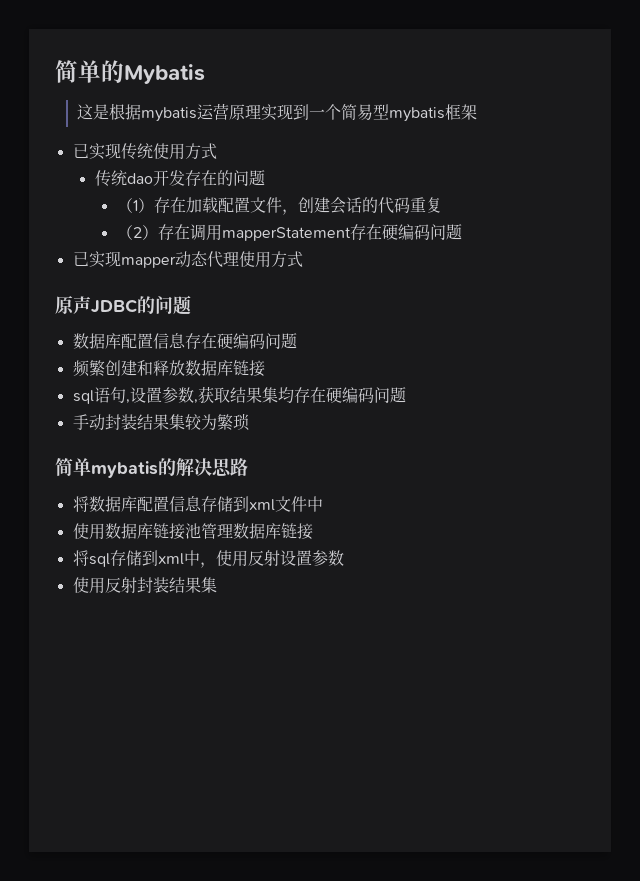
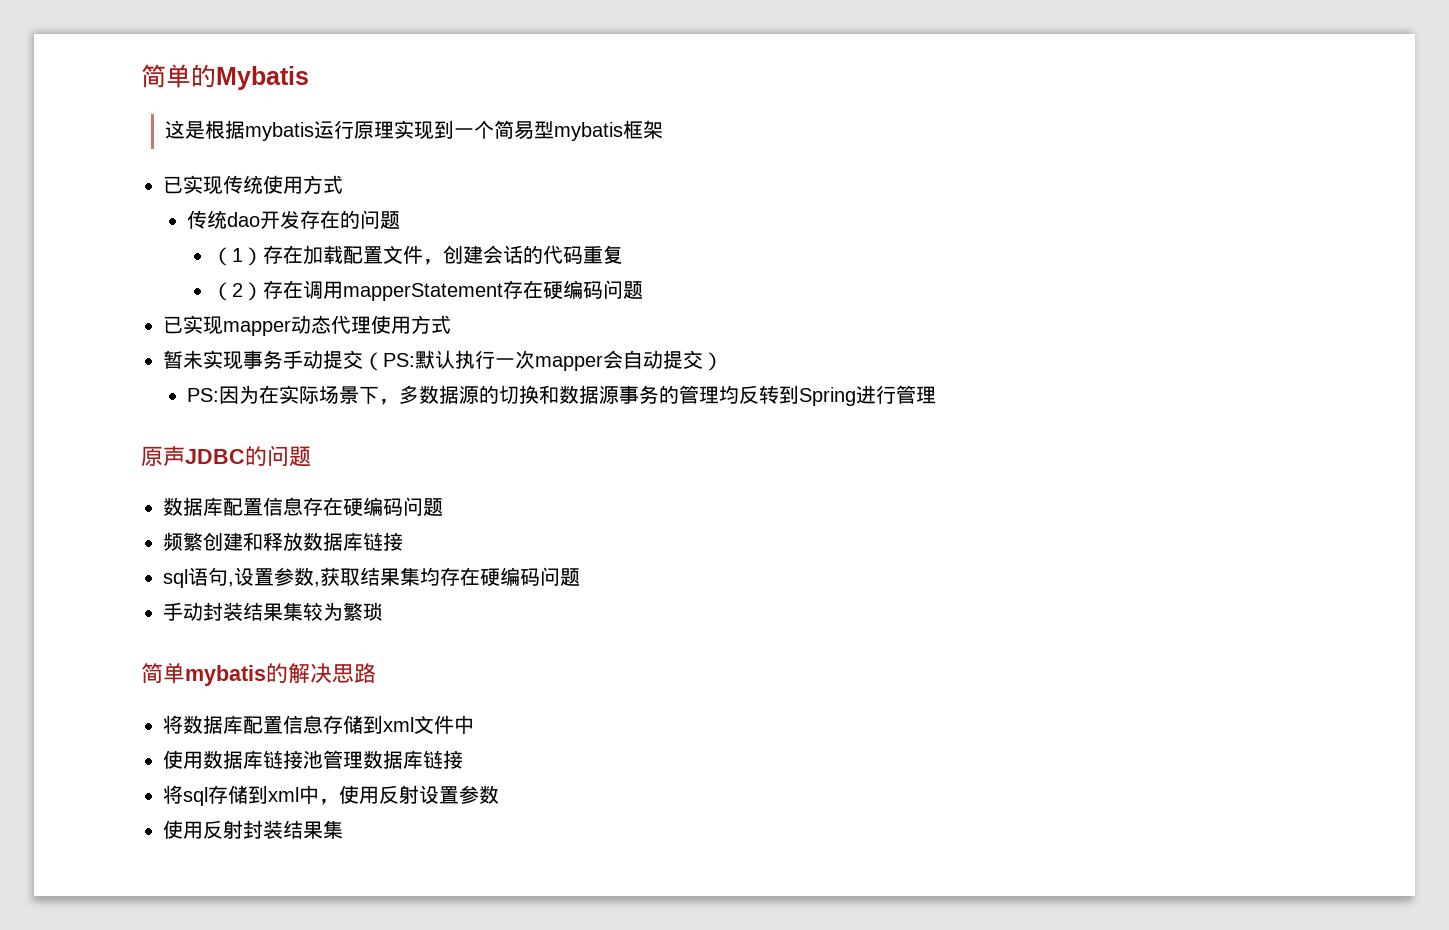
- 这是根据mybatis运营原理实现到一个简易型mybatis框架
+ 这是根据mybatis运行原理实现到一个简易型mybatis框架
+ 暂未实现事务手动提交（PS:默认执行一次mapper会自动提交）
+ PS:因为在实际场景下，多数据源的切换和数据源事务的管理均反转到Spring进行管理

